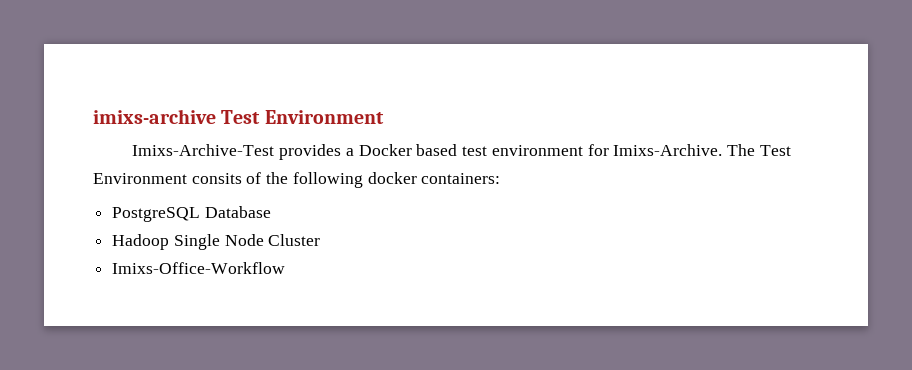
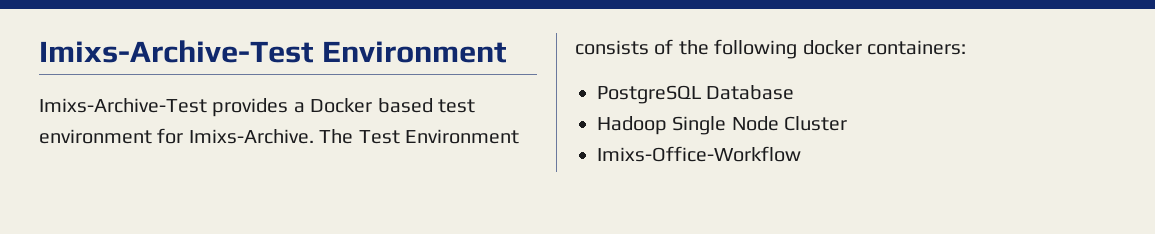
- imixs-archive Test Environment
+ Imixs-Archive-Test Environment
- The Test Environment consits of the following docker containers:
+ The Test Environment consists of the following docker containers:

